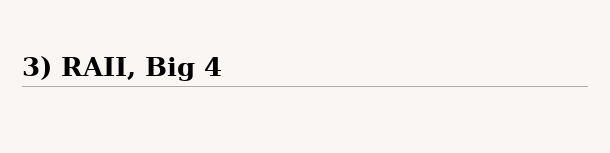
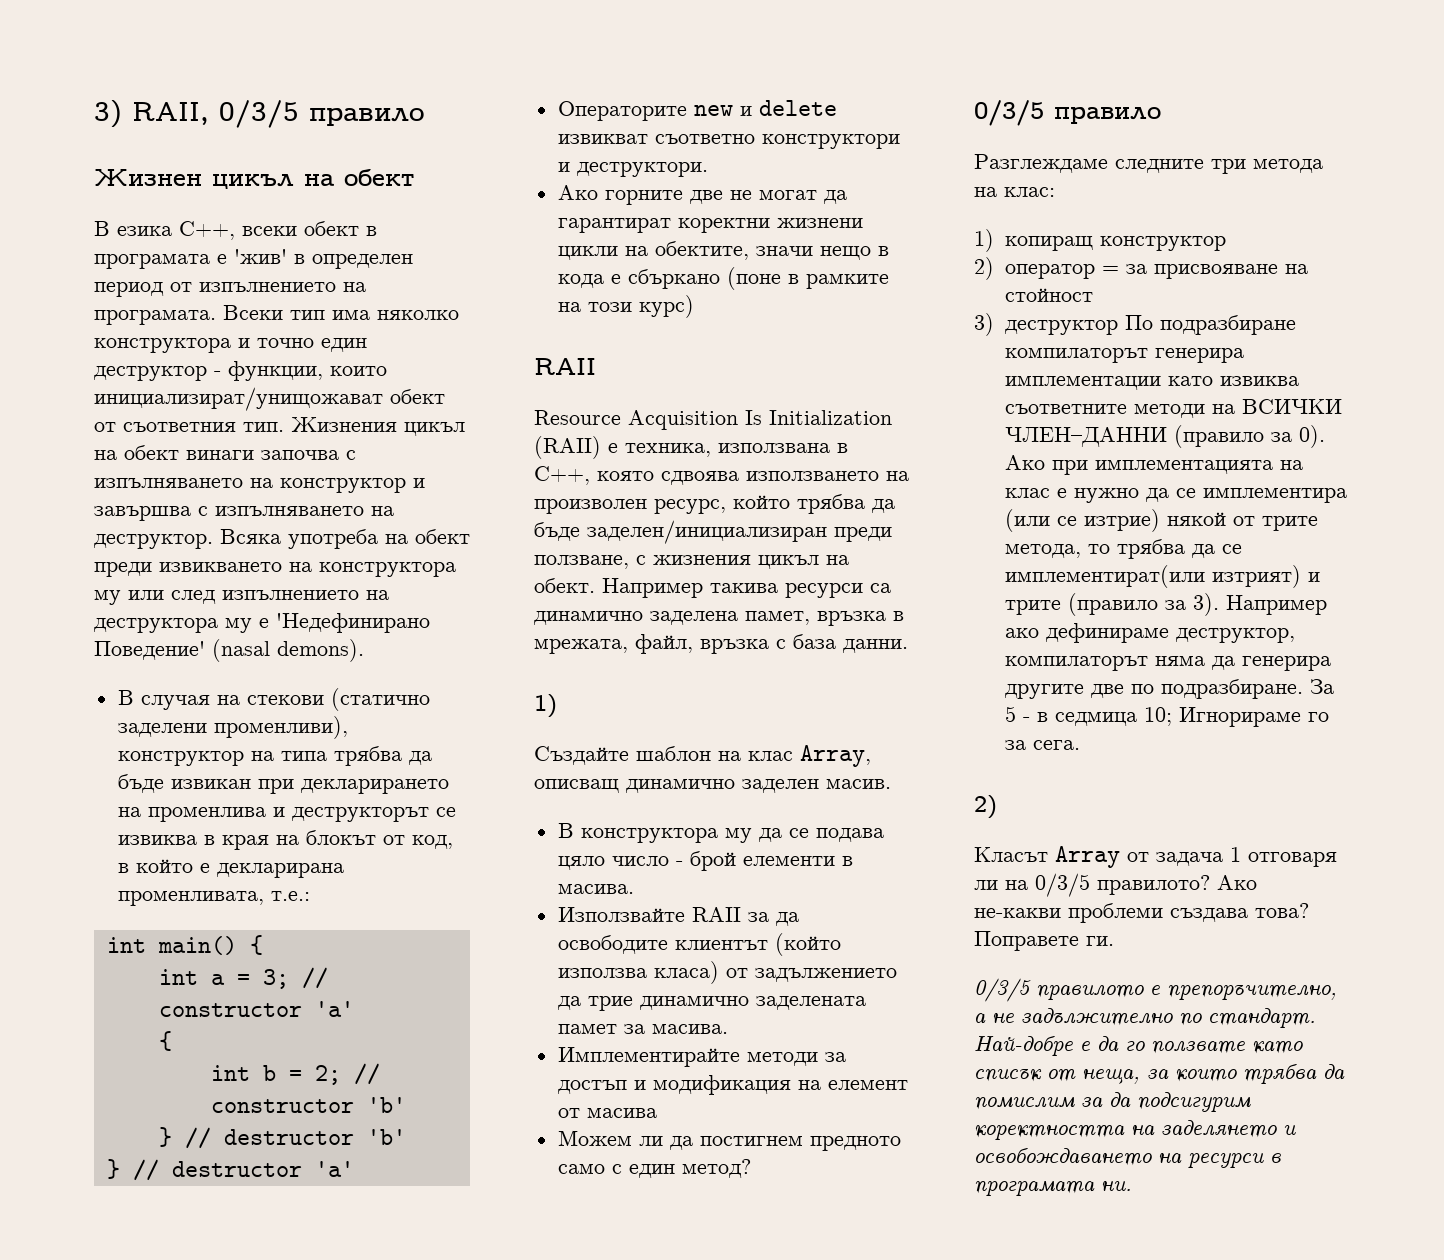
- 3) RAII, Big 4
+ 3) RAII, 0/3/5 правило
+ Жизнен цикъл на обект
+ В езика C++, всеки обект в програмата е 'жив' в определен период от изпълнението на програмата. Всеки тип има няколко конструктора и точно един деструктор - функции, които инициализират/унищожават обект от съответния тип. Жизнения цикъл на обект винаги започва с изпълняването на конструктор и завършва с изпълняването на деструктор. Всяка употреба на обект преди извикването на конструктора му или след изпълнението на деструктора му е 'Недефинирано Поведение' (nasal demons).
+ В случая на стекови (статично заделени променливи), конструктор на типа трябва да бъде извикан при декларирането на променлива и деструкторът се извиква в края на блокът от код, в който е декларирана променливата, т.е.:
+ int main() {
+ int a = 3; // constructor 'a'
+ {
+ int b = 2; // constructor 'b'
+ } // destructor 'b'
+ } // destructor 'a'
+ Операторите new и delete извикват съответно конструктори и деструктори.
+ Ако горните две не могат да гарантират коректни жизнени цикли на обектите, значи нещо в кода е сбъркано (поне в рамките на този курс)
+ RAII
+ Resource Acquisition Is Initialization (RAII) е техника, използвана в C++, която сдвоява използването на произволен ресурс, който трябва да бъде заделен/инициализиран преди ползване, с жизнения цикъл на обект. Например такива ресурси са динамично заделена памет, връзка в мрежата, файл, връзка с база данни.
+ 1)
+ Създайте шаблон на клас Array, описващ динамично заделен масив.
+ В конструктора му да се подава цяло число - брой елементи в масива.
+ Използвайте RAII за да освободите клиентът (който използва класа) от задължението да трие динамично заделената памет за масива.
+ Имплементирайте методи за достъп и модификация на елемент от масива
+ Можем ли да постигнем предното само с един метод?
+ 0/3/5 правило
+ Разглеждаме следните три метода на клас:
+ 1) копиращ конструктор
+ 2) оператор = за присвояване на стойност
+ 3) деструктор По подразбиране компилаторът генерира имплементации като извиква съответните методи на ВСИЧКИ ЧЛЕН–ДАННИ (правило за 0). Ако при имплементацията на клас е нужно да се имплементира (или се изтрие) някой от трите метода, то трябва да се имплементират(или изтрият) и трите (правило за 3). Например ако дефинираме деструктор, компилаторът няма да генерира другите две по подразбиране. За 5 - в седмица 10; Игнорираме го за сега.
+ 2)
+ Класът Array от задача 1 отговаря ли на 0/3/5 правилото? Ако не-какви проблеми създава това? Поправете ги.
+ 0/3/5 правилото е препоръчително, а не задължително по стандарт. Най-добре е да го ползвате като списък от неща, за които трябва да помислим за да подсигурим коректността на заделянето и освобождаването на ресурси в програмата ни.

